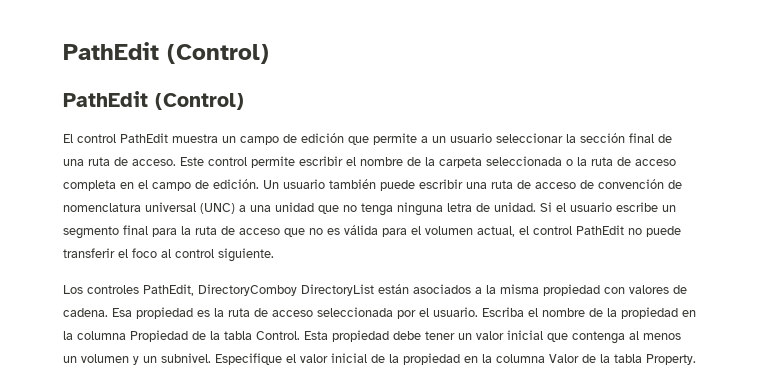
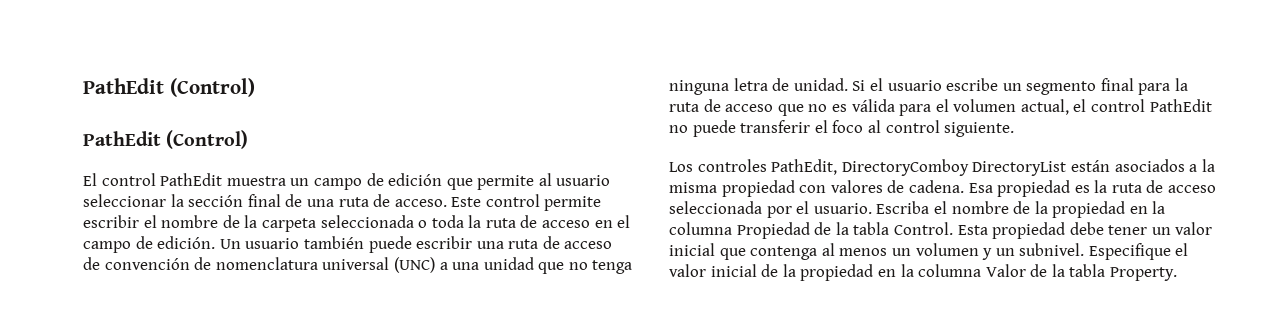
- El control PathEdit muestra un campo de edición que permite a un usuario seleccionar la sección final de una ruta de acceso.
+ El control PathEdit muestra un campo de edición que permite al usuario seleccionar la sección final de una ruta de acceso.
- Este control permite escribir el nombre de la carpeta seleccionada o la ruta de acceso completa en el campo de edición.
+ Este control permite escribir el nombre de la carpeta seleccionada o toda la ruta de acceso en el campo de edición.

